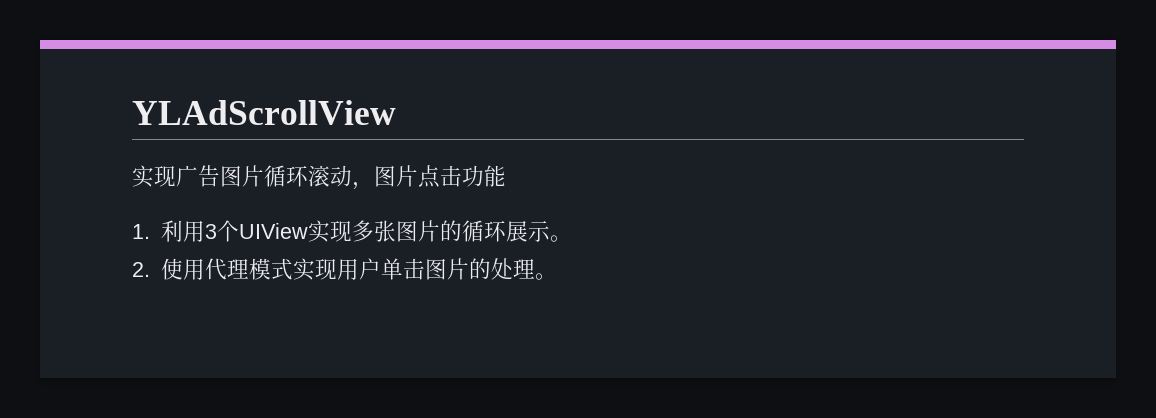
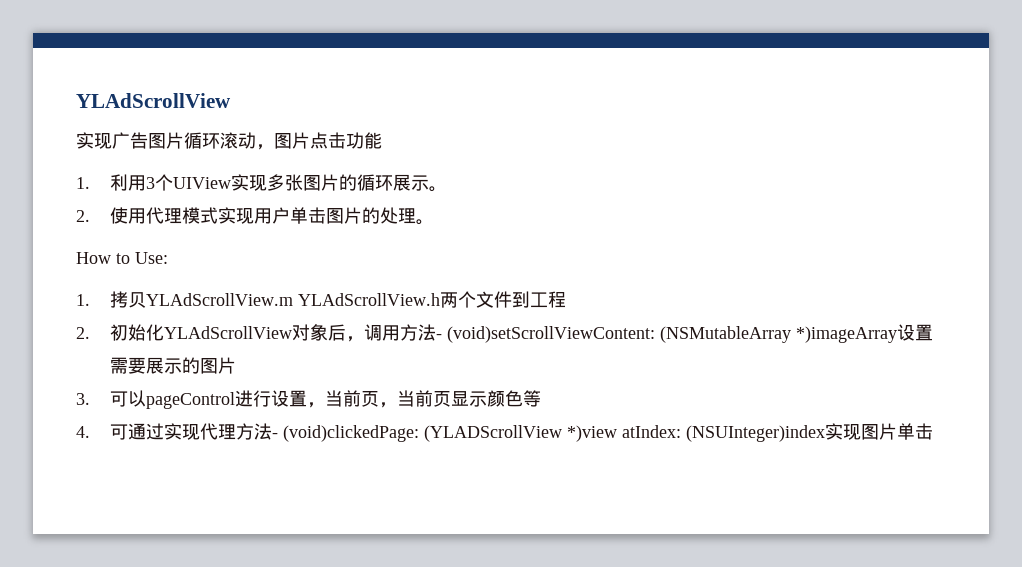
+ How to Use:
+ 1.拷贝YLAdScrollView.m YLAdScrollView.h两个文件到工程
+ 2.初始化YLAdScrollView对象后，调用方法- (void)setScrollViewContent: (NSMutableArray *)imageArray设置需要展示的图片
+ 3.可以pageControl进行设置，当前页，当前页显示颜色等
+ 4.可通过实现代理方法- (void)clickedPage: (YLADScrollView *)view atIndex: (NSUInteger)index实现图片单击

